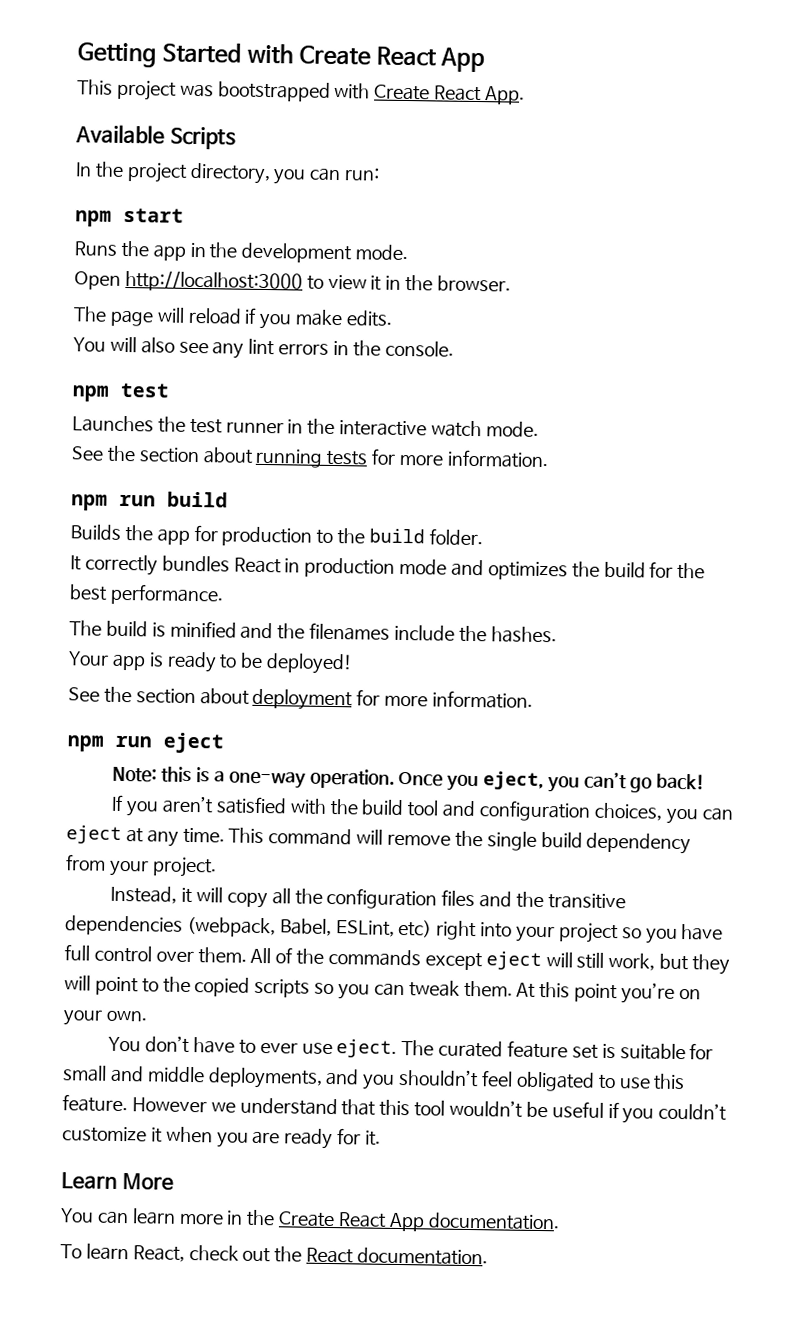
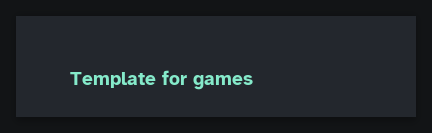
- Getting Started with Create React App
- This project was bootstrapped with Create React App.
- Available Scripts
- In the project directory, you can run:
- npm start
- Runs the app in the development mode.
- Open http://localhost:3000 to view it in the browser.
- The page will reload if you make edits.
- You will also see any lint errors in the console.
- npm test
- Launches the test runner in the interactive watch mode.
- See the section about running tests for more information.
- npm run build
- Builds the app for production to the build folder.
- It correctly bundles React in production mode and optimizes the build for the best performance.
- The build is minified and the filenames include the hashes.
- Your app is ready to be deployed!
- See the section about deployment for more information.
- npm run eject
- Note: this is a one-way operation. Once you eject, you can’t go back!
- If you aren’t satisfied with the build tool and configuration choices, you can eject at any time. This command will remove the single build dependency from your project.
- Instead, it will copy all the configuration files and the transitive dependencies (webpack, Babel, ESLint, etc) right into your project so you have full control over them. All of the commands except eject will still work, but they will point to the copied scripts so you can tweak them. At this point you’re on your own.
- You don’t have to ever use eject. The curated feature set is suitable for small and middle deployments, and you shouldn’t feel obligated to use this feature. However we understand that this tool wouldn’t be useful if you couldn’t customize it when you are ready for it.
- Learn More
- You can learn more in the Create React App documentation.
- To learn React, check out the React documentation.
+ Template for games

